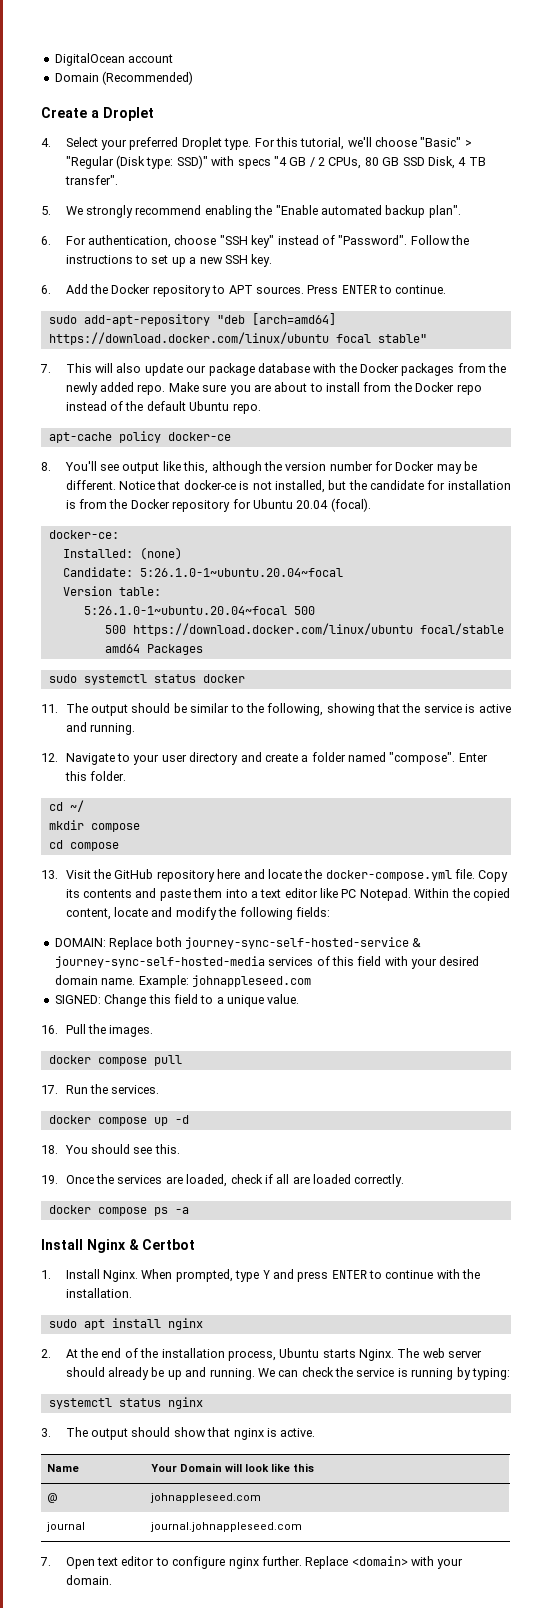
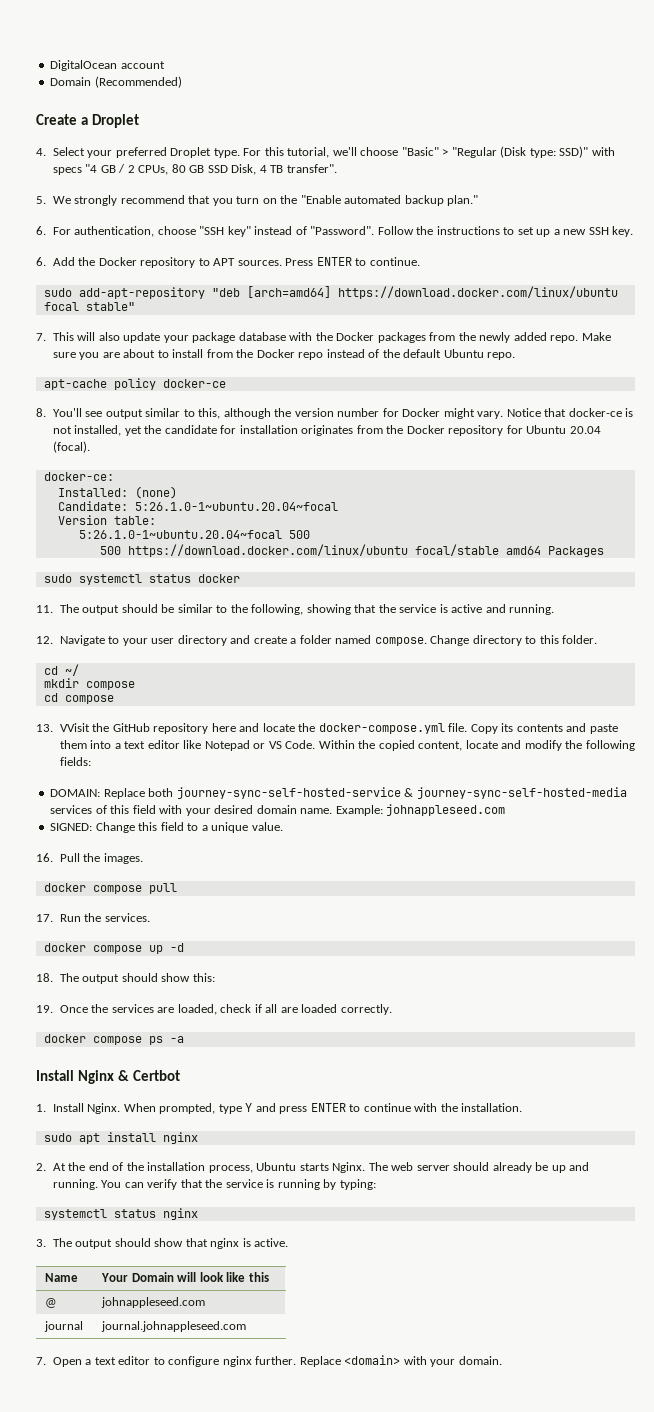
- 5. We strongly recommend enabling the "Enable automated backup plan".
+ 5. We strongly recommend that you turn on the "Enable automated backup plan."
- 7. This will also update our package database with the Docker packages from the newly added repo.
+ 7. This will also update your package database with the Docker packages from the newly added repo.
- 8. You'll see output like this, although the version number for Docker may be different.
+ 8. You'll see output similar to this, although the version number for Docker might vary.
- Notice that docker-ce is not installed, but the candidate for installation is from the Docker repository for Ubuntu 20.04 (focal).
+ Notice that docker-ce is not installed, yet the candidate for installation originates from the Docker repository for Ubuntu 20.04 (focal).
- 12. Navigate to your user directory and create a folder named "compose". Enter this folder.
+ 12. Navigate to your user directory and create a folder named compose. Change directory to this folder.
- 13. Visit the GitHub repository here and locate the docker-compose.yml file.
+ 13. VVisit the GitHub repository here and locate the docker-compose.yml file.
- Copy its contents and paste them into a text editor like PC Notepad.
+ Copy its contents and paste them into a text editor like Notepad or VS Code.
- 18. You should see this.
+ 18. The output should show this:
- We can check the service is running by typing:
+ You can verify that the service is running by typing:
- 7. Open text editor to configure nginx further.
+ 7. Open a text editor to configure nginx further.

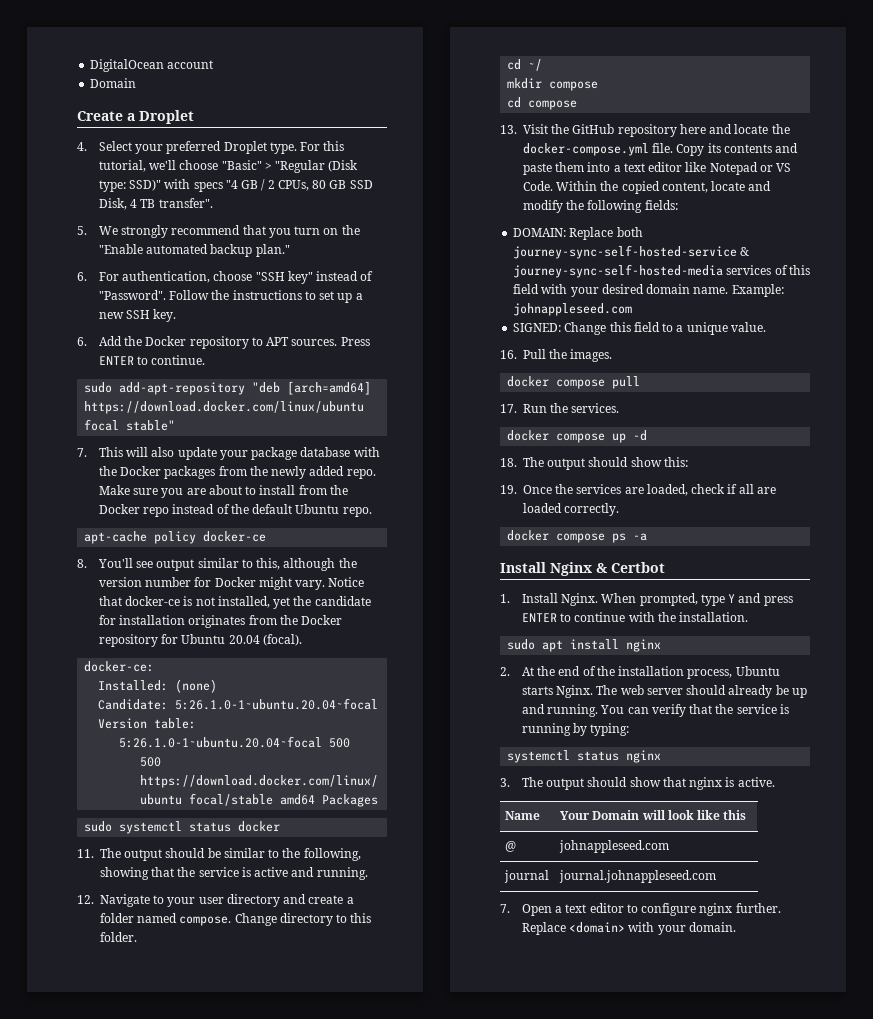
  DigitalOcean account
- Domain (Recommended)
+ Domain
- 13. VVisit the GitHub repository here and locate the docker-compose.yml file.
+ 13. Visit the GitHub repository here and locate the docker-compose.yml file.

